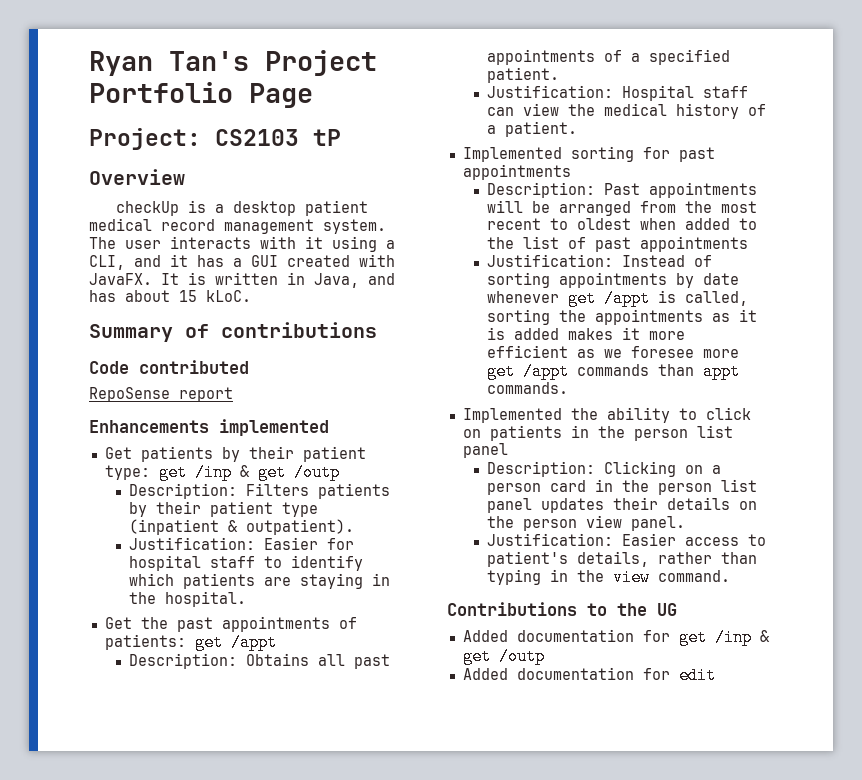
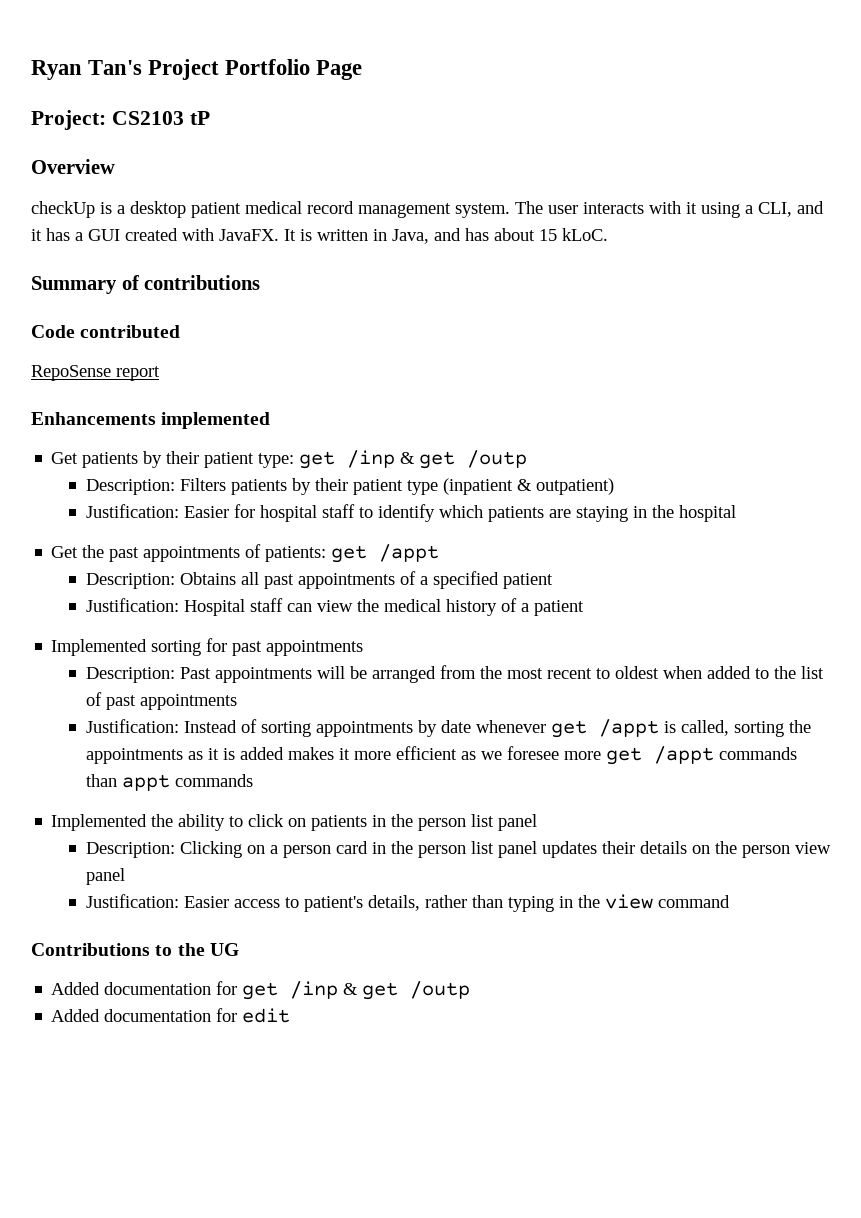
- Description: Filters patients by their patient type (inpatient & outpatient).
+ Description: Filters patients by their patient type (inpatient & outpatient)
- Justification: Easier for hospital staff to identify which patients are staying in the hospital.
+ Justification: Easier for hospital staff to identify which patients are staying in the hospital
- Description: Obtains all past appointments of a specified patient.
+ Description: Obtains all past appointments of a specified patient
- Justification: Hospital staff can view the medical history of a patient.
+ Justification: Hospital staff can view the medical history of a patient
- Justification: Instead of sorting appointments by date whenever get /appt is called, sorting the appointments as it is added makes it more efficient as we foresee more get /appt commands than appt commands.
+ Justification: Instead of sorting appointments by date whenever get /appt is called, sorting the appointments as it is added makes it more efficient as we foresee more get /appt commands than appt commands
- Description: Clicking on a person card in the person list panel updates their details on the person view panel.
+ Description: Clicking on a person card in the person list panel updates their details on the person view panel
- Justification: Easier access to patient's details, rather than typing in the view command.
+ Justification: Easier access to patient's details, rather than typing in the view command

